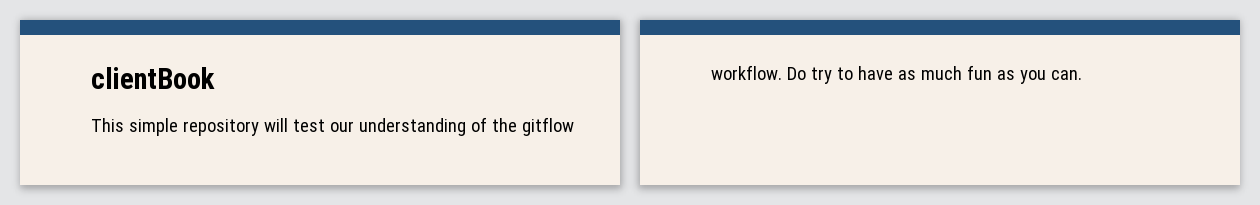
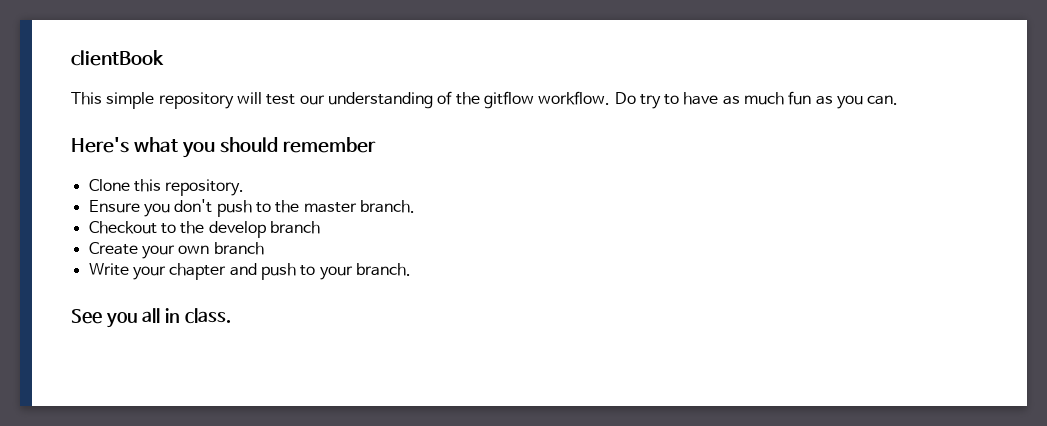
+ Here's what you should remember
+ Clone this repository.
+ Ensure you don't push to the master branch.
+ Checkout to the develop branch
+ Create your own branch
+ Write your chapter and push to your branch.
+ See you all in class.

